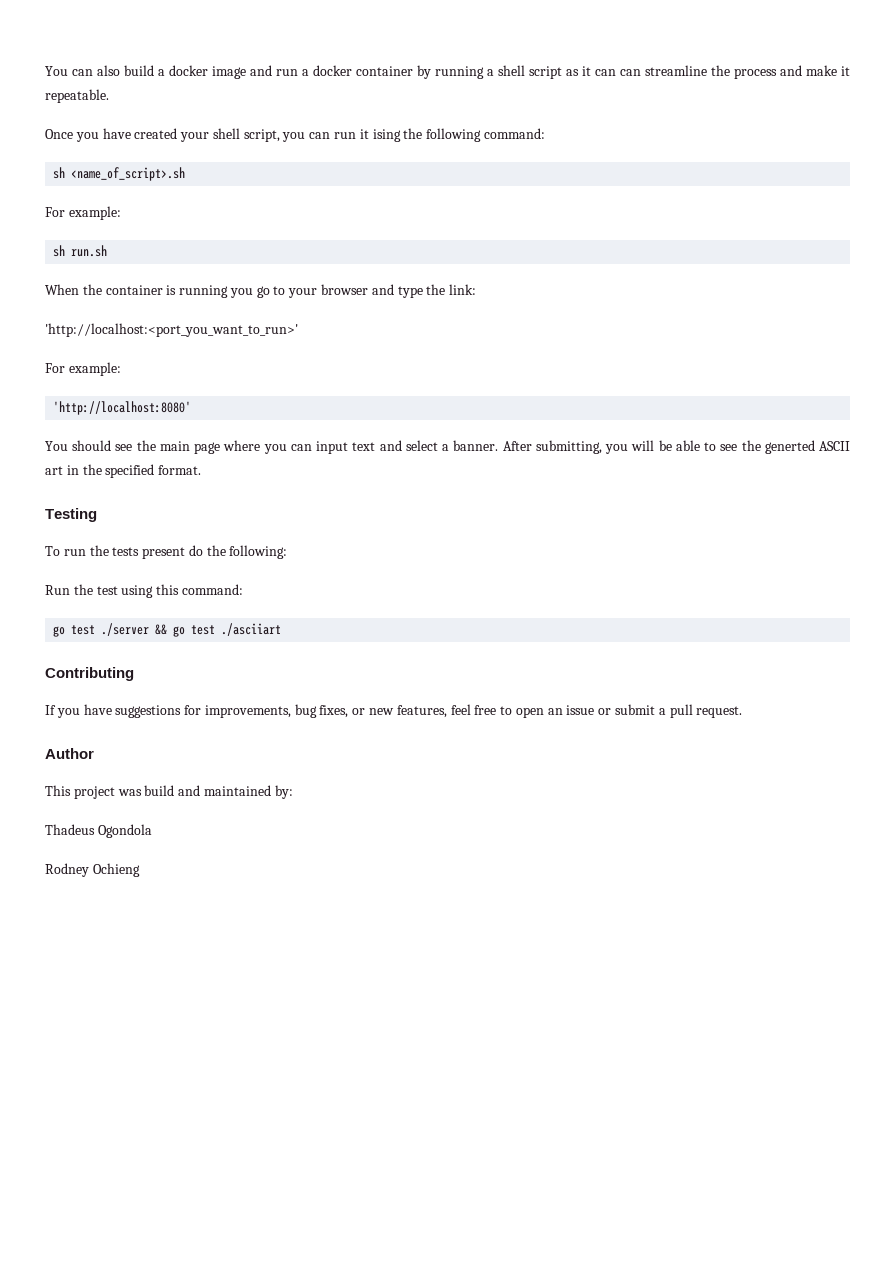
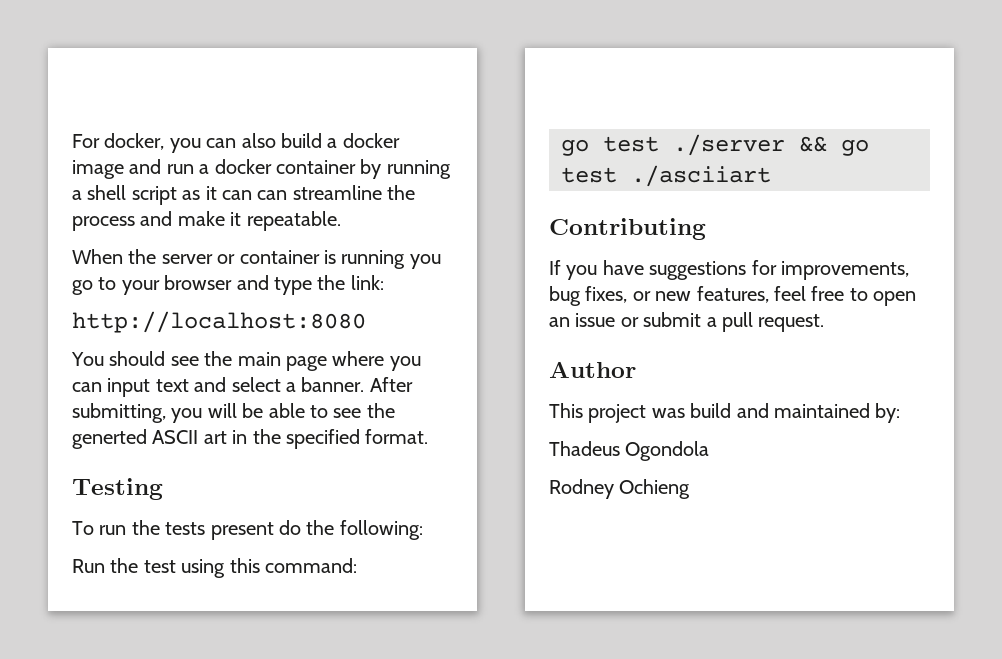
- You can also build a docker image and run a docker container by running a shell script as it can can streamline the process and make it repeatable.
+ For docker, you can also build a docker image and run a docker container by running a shell script as it can can streamline the process and make it repeatable.
- Once you have created your shell script, you can run it ising the following command:
- sh <name_of_script>.sh
- For example:
- sh run.sh
- When the container is running you go to your browser and type the link:
+ When the server or container is running you go to your browser and type the link:
- 'http://localhost:<port_you_want_to_run>'
- For example:
- 'http://localhost:8080'
+ http://localhost:8080

